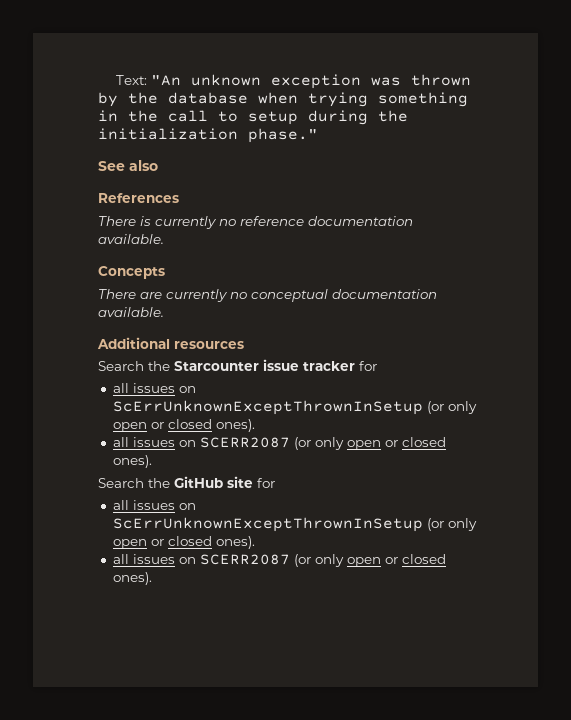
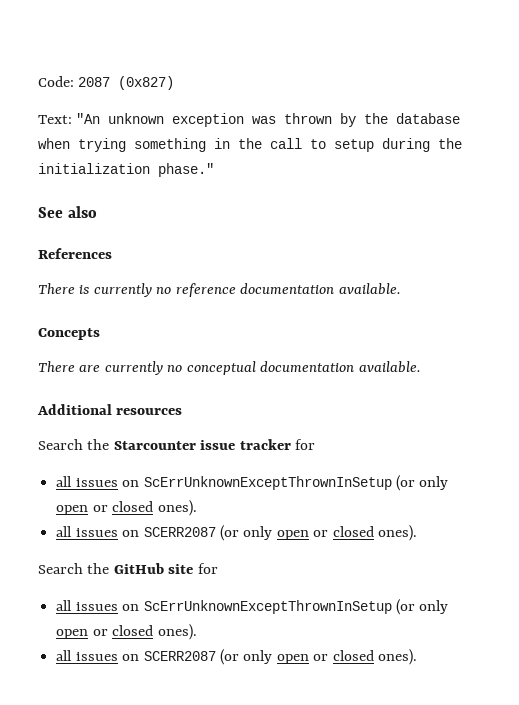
+ Code: 2087 (0x827)

